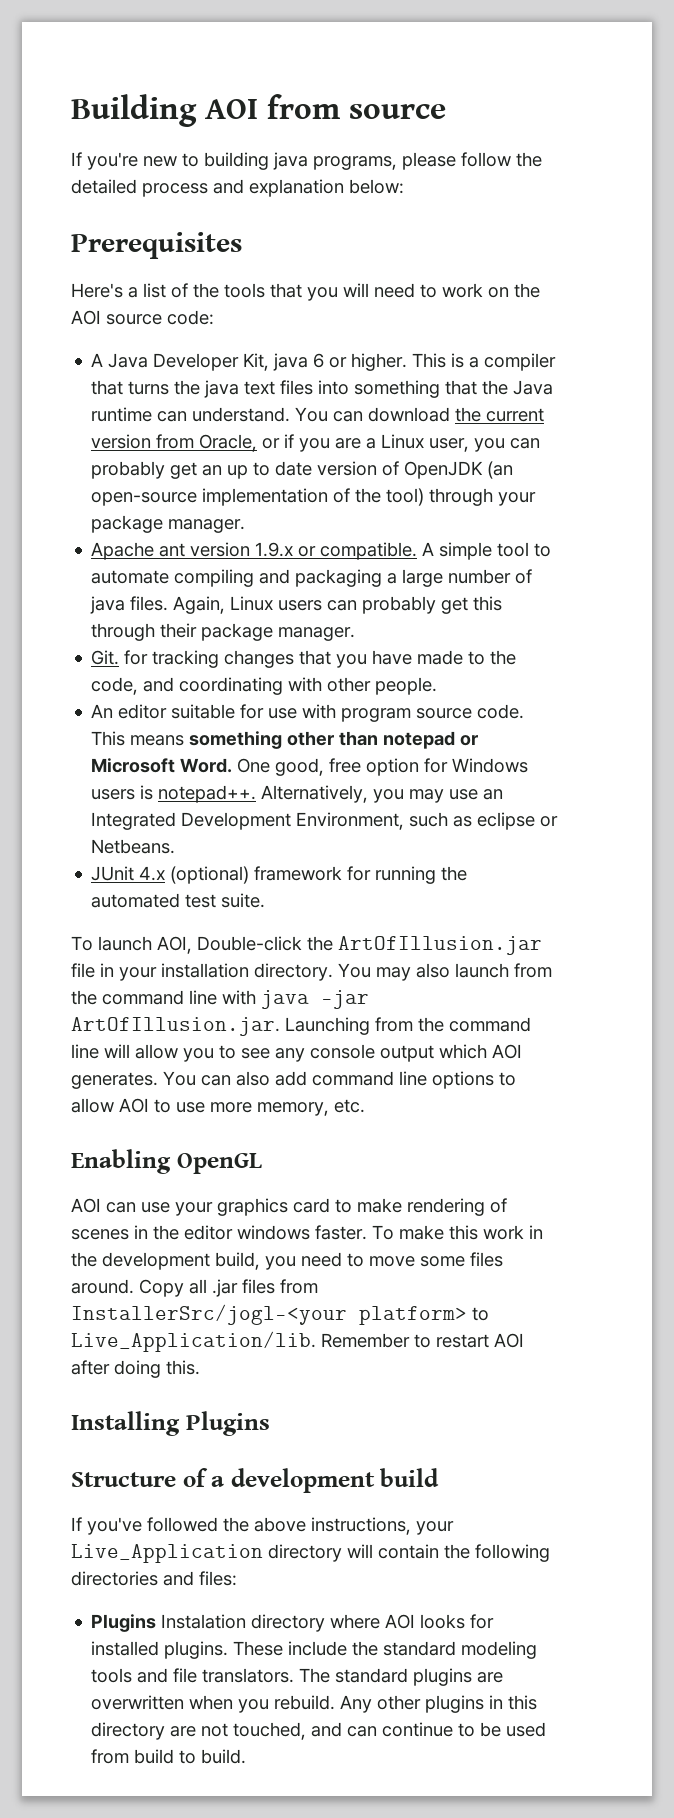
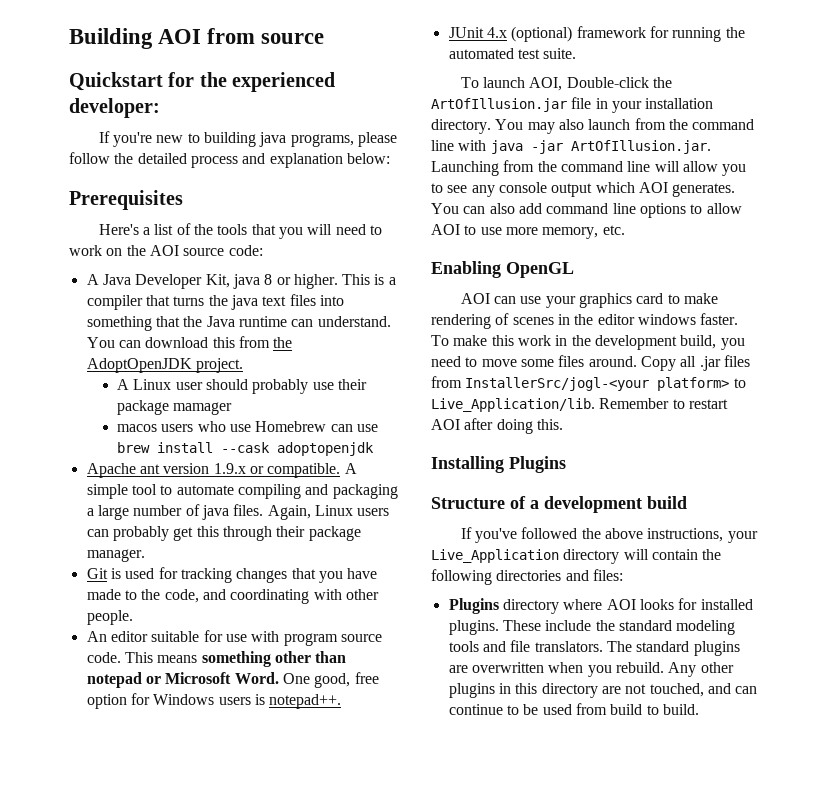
+ Quickstart for the experienced developer:
- A Java Developer Kit, java 6 or higher.
+ A Java Developer Kit, java 8 or higher.
- You can download the current version from Oracle, or if you are a Linux user, you can probably get an up to date version of OpenJDK (an open-source implementation of the tool) through your package manager.
+ You can download this from the AdoptOpenJDK project.
+ A Linux user should probably use their package mamager
+ macos users who use Homebrew can use brew install --cask adoptopenjdk
- Git. for tracking changes that you have made to the code, and coordinating with other people.
+ Git is used for tracking changes that you have made to the code, and coordinating with other people.
- Alternatively, you may use an Integrated Development Environment, such as eclipse or Netbeans.
- Plugins Instalation directory where AOI looks for installed plugins.
+ Plugins directory where AOI looks for installed plugins.

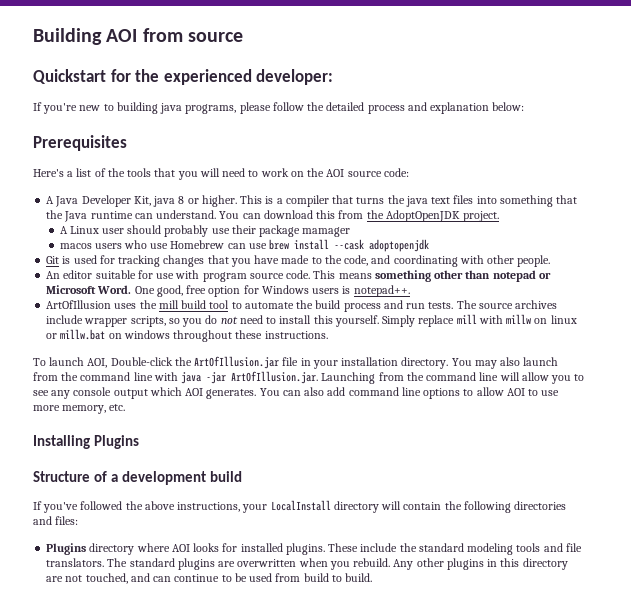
- Apache ant version 1.9.x or compatible. A simple tool to automate compiling and packaging a large number of java files. Again, Linux users can probably get this through their package manager.
- JUnit 4.x (optional) framework for running the automated test suite.
+ ArtOfIllusion uses the mill build tool to automate the build process and run tests. The source archives include wrapper scripts, so you do not need to install this yourself. Simply replace mill with millw on linux or millw.bat on windows throughout these instructions.
- Enabling OpenGL
- AOI can use your graphics card to make rendering of scenes in the editor windows faster. To make this work in the development build, you need to move some files around. Copy all .jar files from InstallerSrc/jogl-<your platform> to Live_Application/lib. Remember to restart AOI after doing this.
- If you've followed the above instructions, your Live_Application directory will contain the following directories and files:
+ If you've followed the above instructions, your LocalInstall directory will contain the following directories and files:

